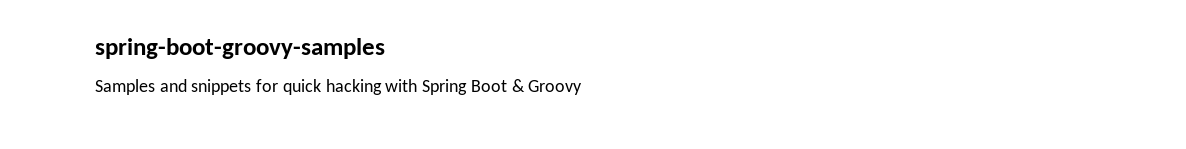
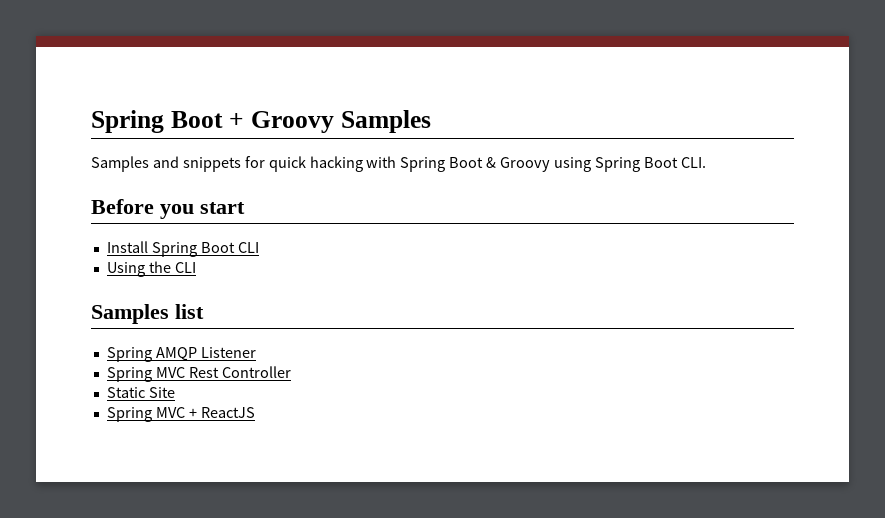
- spring-boot-groovy-samples
+ Spring Boot + Groovy Samples
- Samples and snippets for quick hacking with Spring Boot & Groovy
+ Samples and snippets for quick hacking with Spring Boot & Groovy using Spring Boot CLI.
+ Before you start
+ Install Spring Boot CLI
+ Using the CLI
+ Samples list
+ Spring AMQP Listener
+ Spring MVC Rest Controller
+ Static Site
+ Spring MVC + ReactJS

